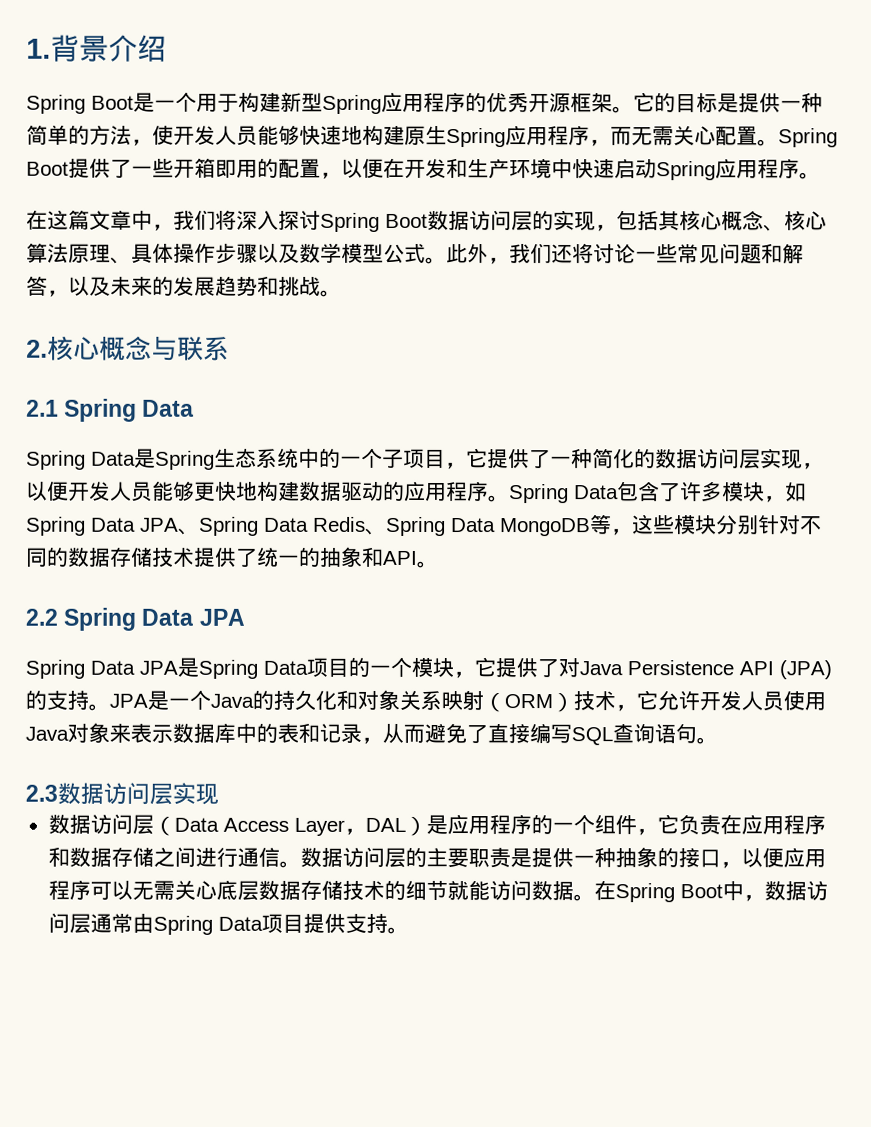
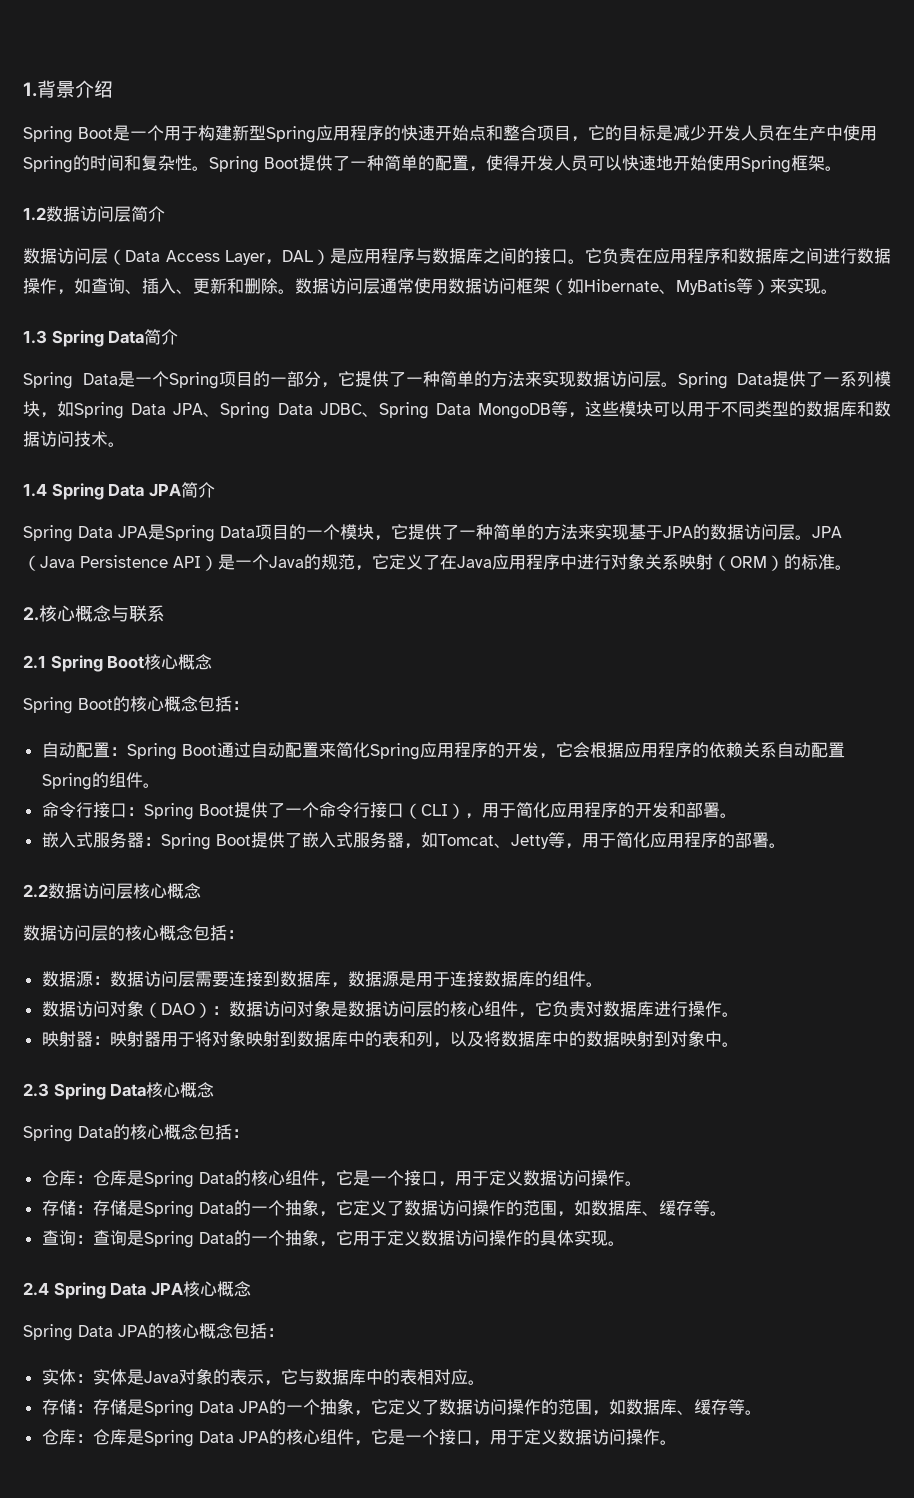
- Spring Boot是一个用于构建新型Spring应用程序的优秀开源框架。它的目标是提供一种简单的方法，使开发人员能够快速地构建原生Spring应用程序，而无需关心配置。
+ Spring Boot是一个用于构建新型Spring应用程序的快速开始点和整合项目，它的目标是减少开发人员在生产中使用Spring的时间和复杂性。
- Spring Boot提供了一些开箱即用的配置，以便在开发和生产环境中快速启动Spring应用程序。
- 在这篇文章中，我们将深入探讨Spring Boot数据访问层的实现，包括其核心概念、核心算法原理、具体操作步骤以及数学模型公式。此外，我们还将讨论一些常见问题和解答，以及未来的发展趋势和挑战。
- 2.核心概念与联系
- 2.1 Spring Data
+ Spring Boot提供了一种简单的配置，使得开发人员可以快速地开始使用Spring框架。
+ 1.2数据访问层简介
+ 数据访问层（Data Access Layer，DAL）是应用程序与数据库之间的接口。它负责在应用程序和数据库之间进行数据操作，如查询、插入、更新和删除。数据访问层通常使用数据访问框架（如Hibernate、MyBatis等）来实现。
+ 1.3 Spring Data简介
- Spring Data是Spring生态系统中的一个子项目，它提供了一种简化的数据访问层实现，以便开发人员能够更快地构建数据驱动的应用程序。Spring Data包含了许多模块，如Spring Data JPA、Spring Data Redis、Spring Data MongoDB等，这些模块分别针对不同的数据存储技术提供了统一的抽象和API。
- 2.2 Spring Data JPA
+ Spring Data是一个Spring项目的一部分，它提供了一种简单的方法来实现数据访问层。Spring Data提供了一系列模块，如Spring Data JPA、Spring Data JDBC、Spring Data MongoDB等，这些模块可以用于不同类型的数据库和数据访问技术。
+ 1.4 Spring Data JPA简介
- Spring Data JPA是Spring Data项目的一个模块，它提供了对Java Persistence API (JPA)的支持。JPA是一个Java的持久化和对象关系映射（ORM）技术，它允许开发人员使用Java对象来表示数据库中的表和记录，从而避免了直接编写SQL查询语句。
- 2.3数据访问层实现
- 数据访问层（Data Access Layer，DAL）是应用程序的一个组件，它负责在应用程序和数据存储之间进行通信。数据访问层的主要职责是提供一种抽象的接口，以便应用程序可以无需关心底层数据存储技术的细节就能访问数据。在Spring Boot中，数据访问层通常由Spring Data项目提供支持。
+ Spring Data JPA是Spring Data项目的一个模块，它提供了一种简单的方法来实现基于JPA的数据访问层。JPA（Java Persistence API）是一个Java的规范，它定义了在Java应用程序中进行对象关系映射（ORM）的标准。
+ 2.核心概念与联系
+ 2.1 Spring Boot核心概念
+ Spring Boot的核心概念包括：
+ 自动配置：Spring Boot通过自动配置来简化Spring应用程序的开发，它会根据应用程序的依赖关系自动配置Spring的组件。
+ 命令行接口：Spring Boot提供了一个命令行接口（CLI），用于简化应用程序的开发和部署。
+ 嵌入式服务器：Spring Boot提供了嵌入式服务器，如Tomcat、Jetty等，用于简化应用程序的部署。
+ 2.2数据访问层核心概念
+ 数据访问层的核心概念包括：
+ 数据源：数据访问层需要连接到数据库，数据源是用于连接数据库的组件。
+ 数据访问对象（DAO）：数据访问对象是数据访问层的核心组件，它负责对数据库进行操作。
+ 映射器：映射器用于将对象映射到数据库中的表和列，以及将数据库中的数据映射到对象中。
+ 2.3 Spring Data核心概念
+ Spring Data的核心概念包括：
+ 仓库：仓库是Spring Data的核心组件，它是一个接口，用于定义数据访问操作。
+ 存储：存储是Spring Data的一个抽象，它定义了数据访问操作的范围，如数据库、缓存等。
+ 查询：查询是Spring Data的一个抽象，它用于定义数据访问操作的具体实现。
+ 2.4 Spring Data JPA核心概念
+ Spring Data JPA的核心概念包括：
+ 实体：实体是Java对象的表示，它与数据库中的表相对应。
+ 存储：存储是Spring Data JPA的一个抽象，它定义了数据访问操作的范围，如数据库、缓存等。
+ 仓库：仓库是Spring Data JPA的核心组件，它是一个接口，用于定义数据访问操作。

